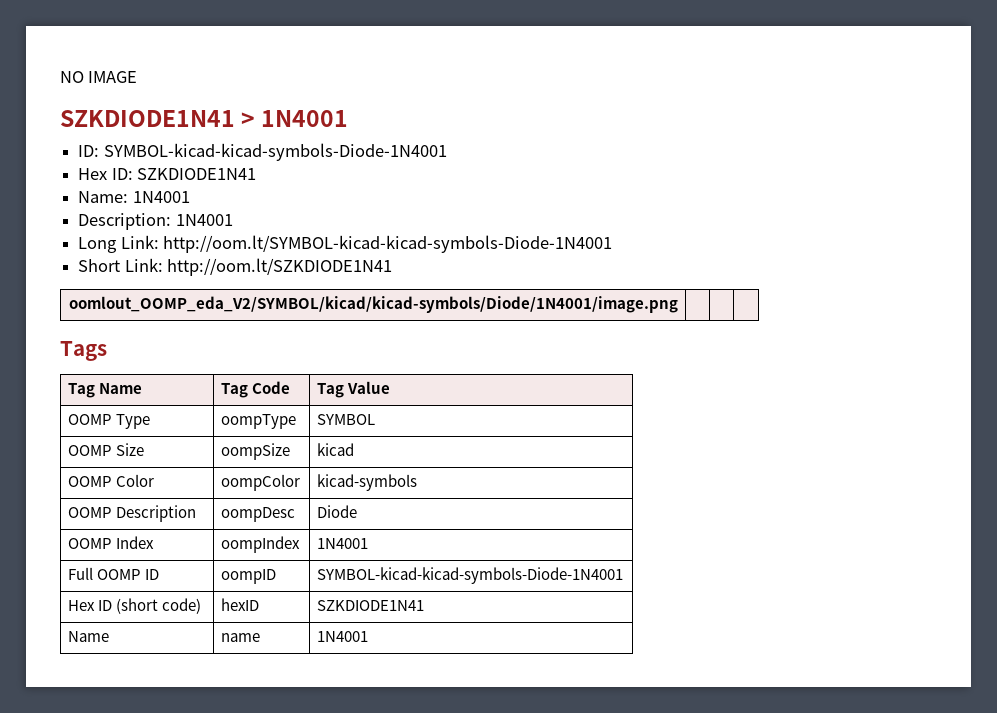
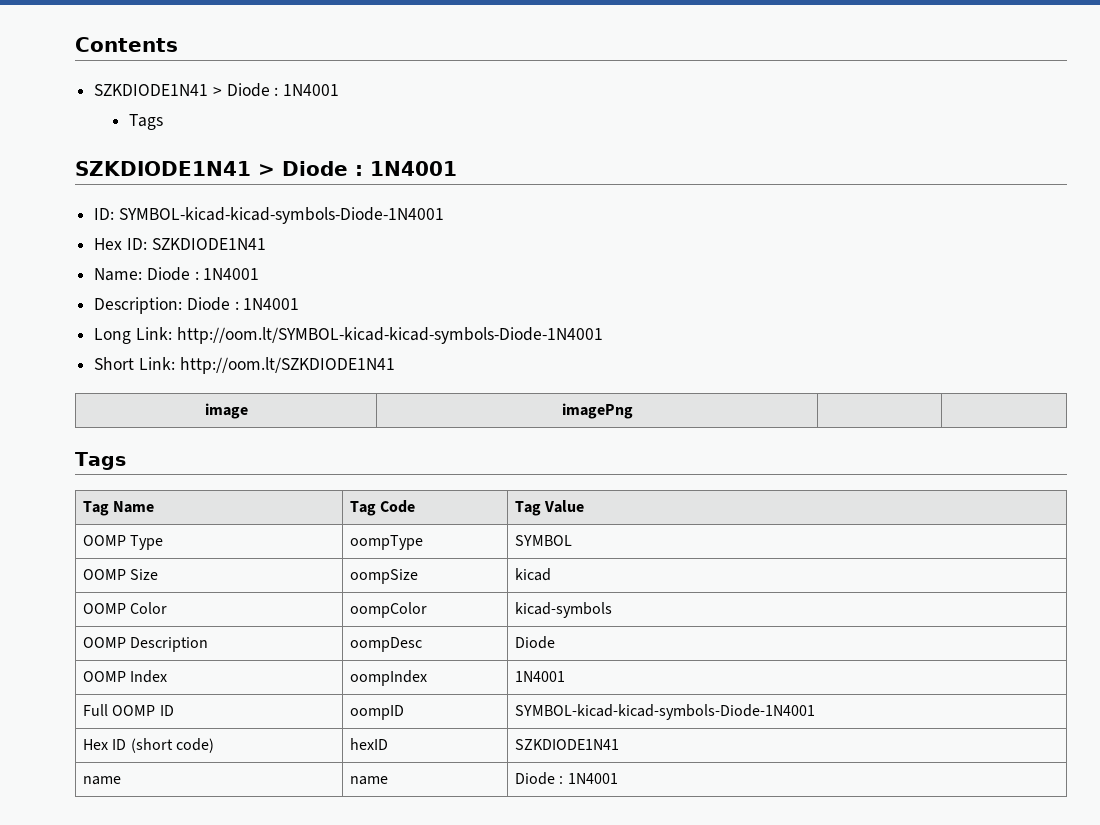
- NO IMAGE
- SZKDIODE1N41 > 1N4001
+ Contents
+ SZKDIODE1N41 > Diode : 1N4001
+ Tags
+ SZKDIODE1N41 > Diode : 1N4001
- Name: 1N4001
+ Name: Diode : 1N4001
- Description: 1N4001
+ Description: Diode : 1N4001
- oomlout_OOMP_eda_V2/SYMBOL/kicad/kicad-symbols/Diode/1N4001/image.png | | |
+ image | imagePng | |
- Name | name | 1N4001
+ name | name | Diode : 1N4001

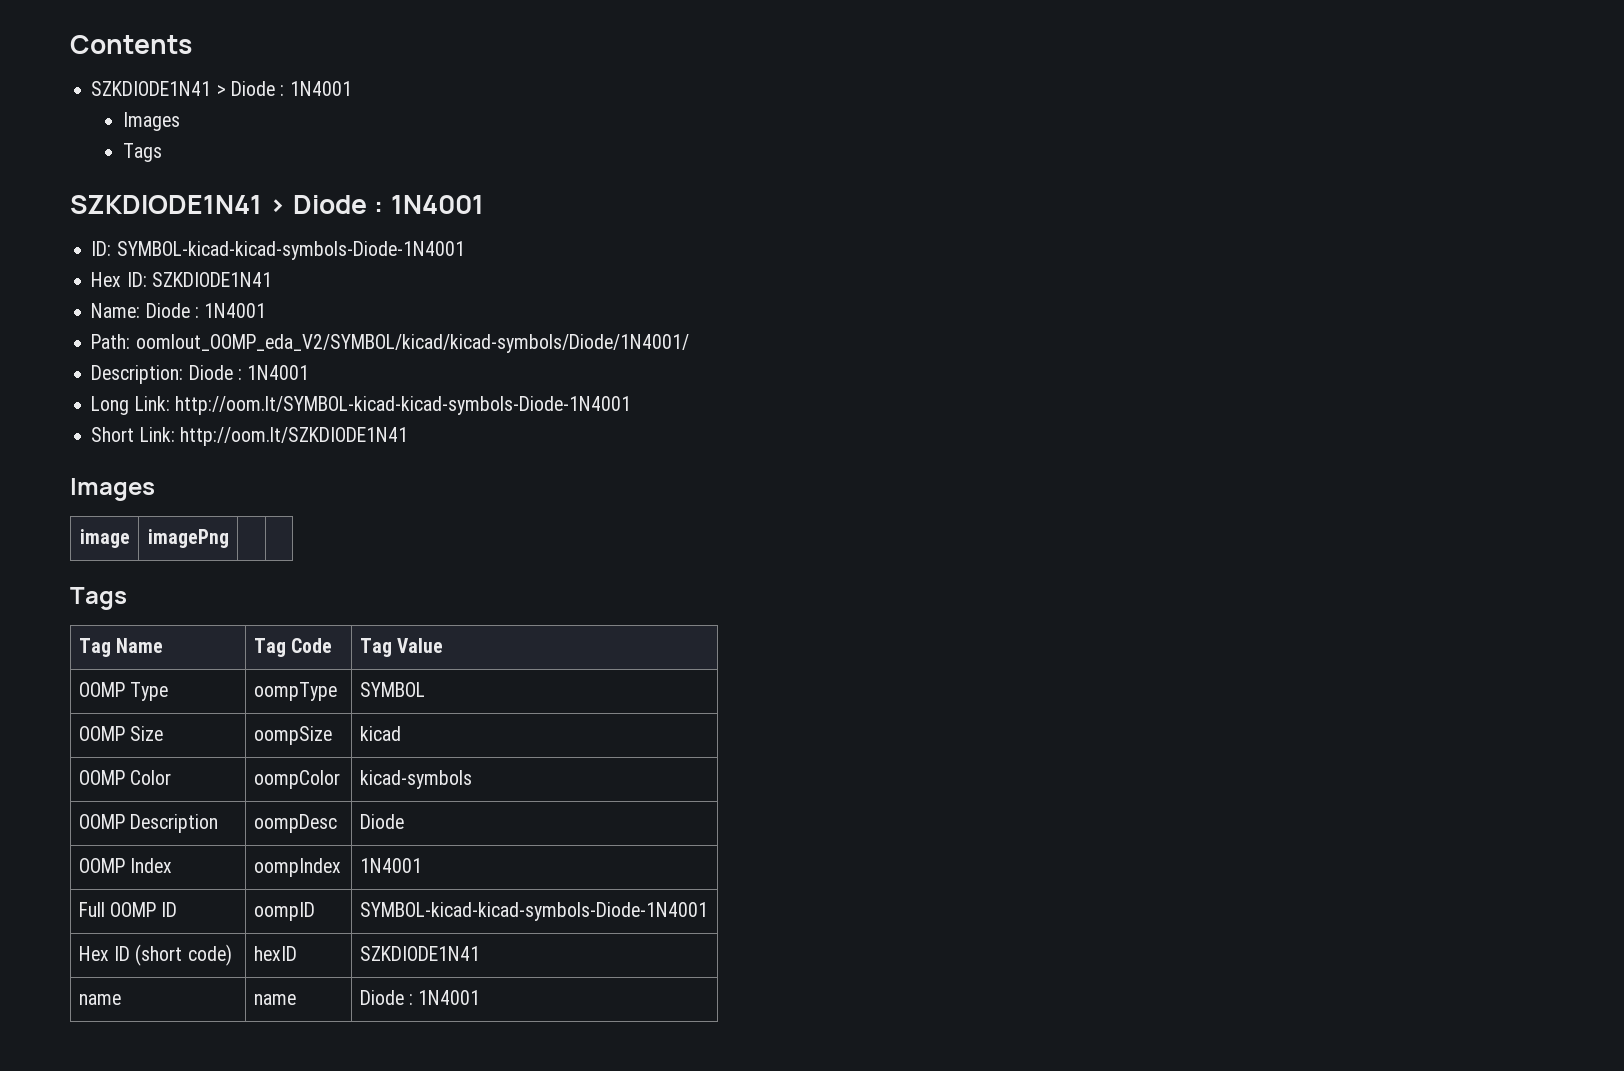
  Contents
  SZKDIODE1N41 > Diode : 1N4001
+ Images
+ Path: oomlout_OOMP_eda_V2/SYMBOL/kicad/kicad-symbols/Diode/1N4001/
  Short Link: http://oom.lt/SZKDIODE1N41
+ Images

